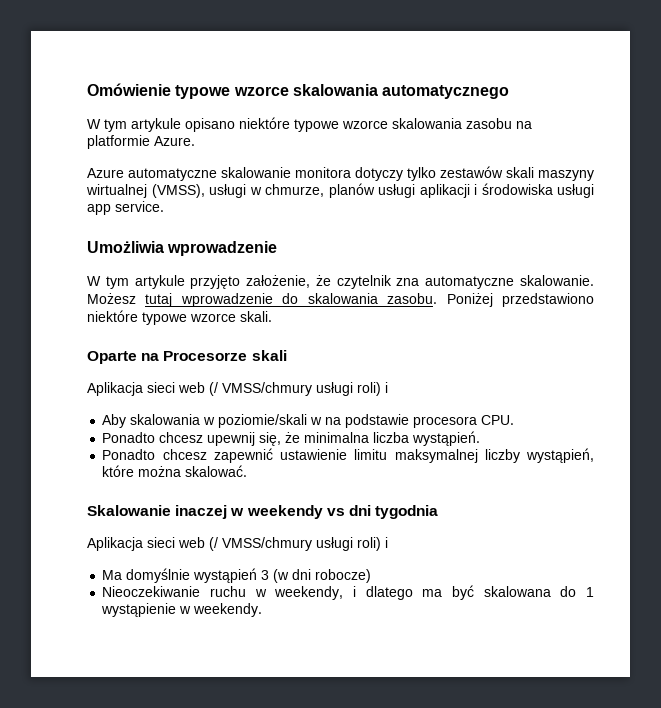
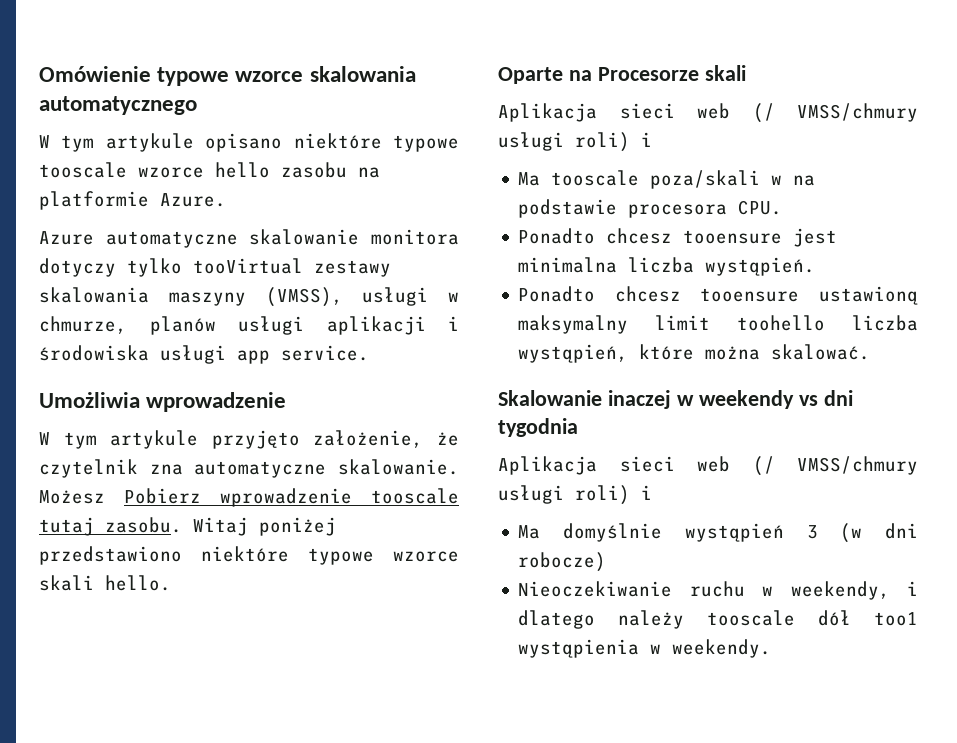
- W tym artykule opisano niektóre typowe wzorce skalowania zasobu na platformie Azure.
+ W tym artykule opisano niektóre typowe tooscale wzorce hello zasobu na platformie Azure.
- Azure automatyczne skalowanie monitora dotyczy tylko zestawów skali maszyny wirtualnej (VMSS), usługi w chmurze, planów usługi aplikacji i środowiska usługi app service.
+ Azure automatyczne skalowanie monitora dotyczy tylko tooVirtual zestawy skalowania maszyny (VMSS), usługi w chmurze, planów usługi aplikacji i środowiska usługi app service.
- Możesz tutaj wprowadzenie do skalowania zasobu. Poniżej przedstawiono niektóre typowe wzorce skali.
+ Możesz Pobierz wprowadzenie tooscale tutaj zasobu. Witaj poniżej przedstawiono niektóre typowe wzorce skali hello.
- Aby skalowania w poziomie/skali w na podstawie procesora CPU.
+ Ma tooscale poza/skali w na podstawie procesora CPU.
- Ponadto chcesz upewnij się, że minimalna liczba wystąpień.
+ Ponadto chcesz tooensure jest minimalna liczba wystąpień.
- Ponadto chcesz zapewnić ustawienie limitu maksymalnej liczby wystąpień, które można skalować.
+ Ponadto chcesz tooensure ustawioną maksymalny limit toohello liczba wystąpień, które można skalować.
- Nieoczekiwanie ruchu w weekendy, i dlatego ma być skalowana do 1 wystąpienie w weekendy.
+ Nieoczekiwanie ruchu w weekendy, i dlatego należy tooscale dół too1 wystąpienia w weekendy.

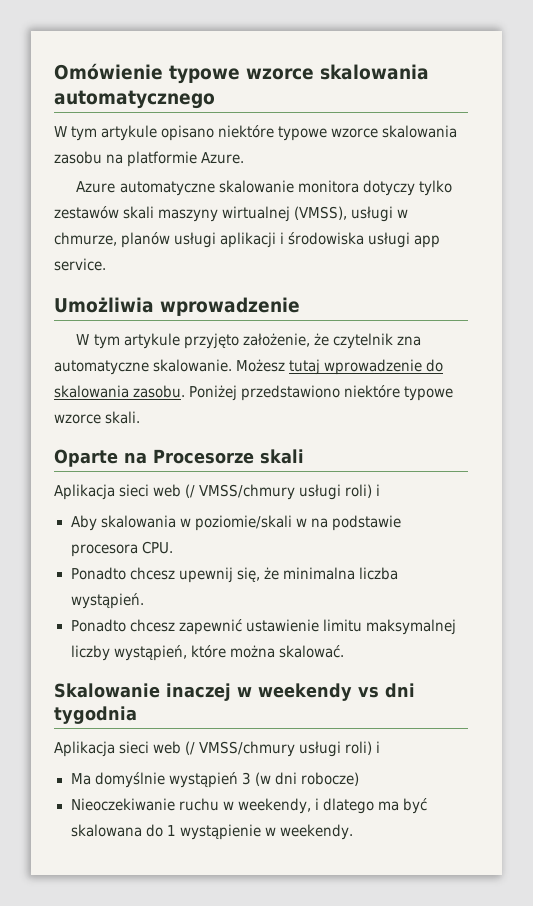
- W tym artykule opisano niektóre typowe tooscale wzorce hello zasobu na platformie Azure.
+ W tym artykule opisano niektóre typowe wzorce skalowania zasobu na platformie Azure.
- Azure automatyczne skalowanie monitora dotyczy tylko tooVirtual zestawy skalowania maszyny (VMSS), usługi w chmurze, planów usługi aplikacji i środowiska usługi app service.
+ Azure automatyczne skalowanie monitora dotyczy tylko zestawów skali maszyny wirtualnej (VMSS), usługi w chmurze, planów usługi aplikacji i środowiska usługi app service.
- Możesz Pobierz wprowadzenie tooscale tutaj zasobu. Witaj poniżej przedstawiono niektóre typowe wzorce skali hello.
+ Możesz tutaj wprowadzenie do skalowania zasobu. Poniżej przedstawiono niektóre typowe wzorce skali.
- Ma tooscale poza/skali w na podstawie procesora CPU.
+ Aby skalowania w poziomie/skali w na podstawie procesora CPU.
- Ponadto chcesz tooensure jest minimalna liczba wystąpień.
+ Ponadto chcesz upewnij się, że minimalna liczba wystąpień.
- Ponadto chcesz tooensure ustawioną maksymalny limit toohello liczba wystąpień, które można skalować.
+ Ponadto chcesz zapewnić ustawienie limitu maksymalnej liczby wystąpień, które można skalować.
- Nieoczekiwanie ruchu w weekendy, i dlatego należy tooscale dół too1 wystąpienia w weekendy.
+ Nieoczekiwanie ruchu w weekendy, i dlatego ma być skalowana do 1 wystąpienie w weekendy.

